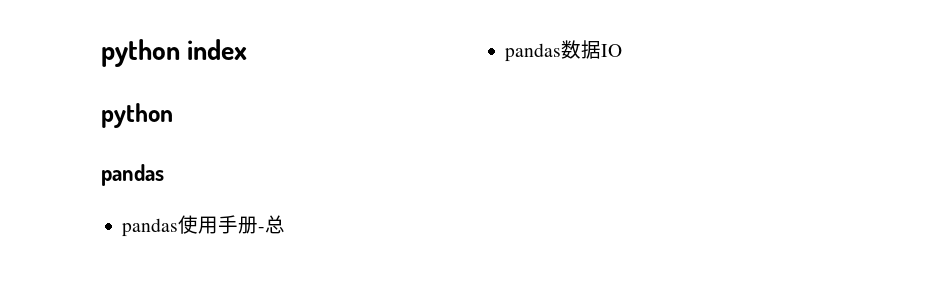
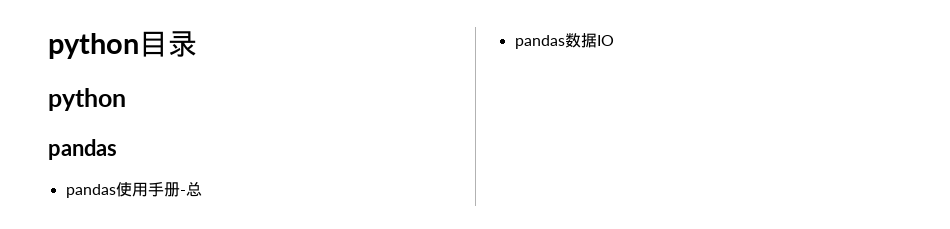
- python index
+ python目录

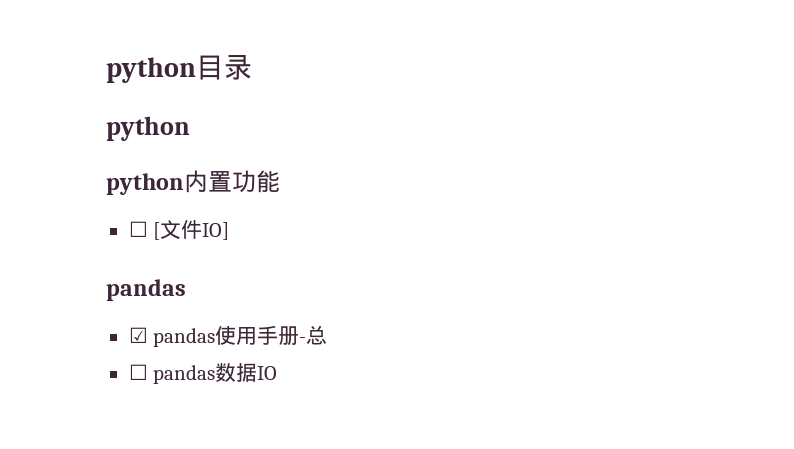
+ python内置功能
+ ☐ [文件IO]
- pandas使用手册-总
+ ☑ pandas使用手册-总
- pandas数据IO
+ ☐ pandas数据IO

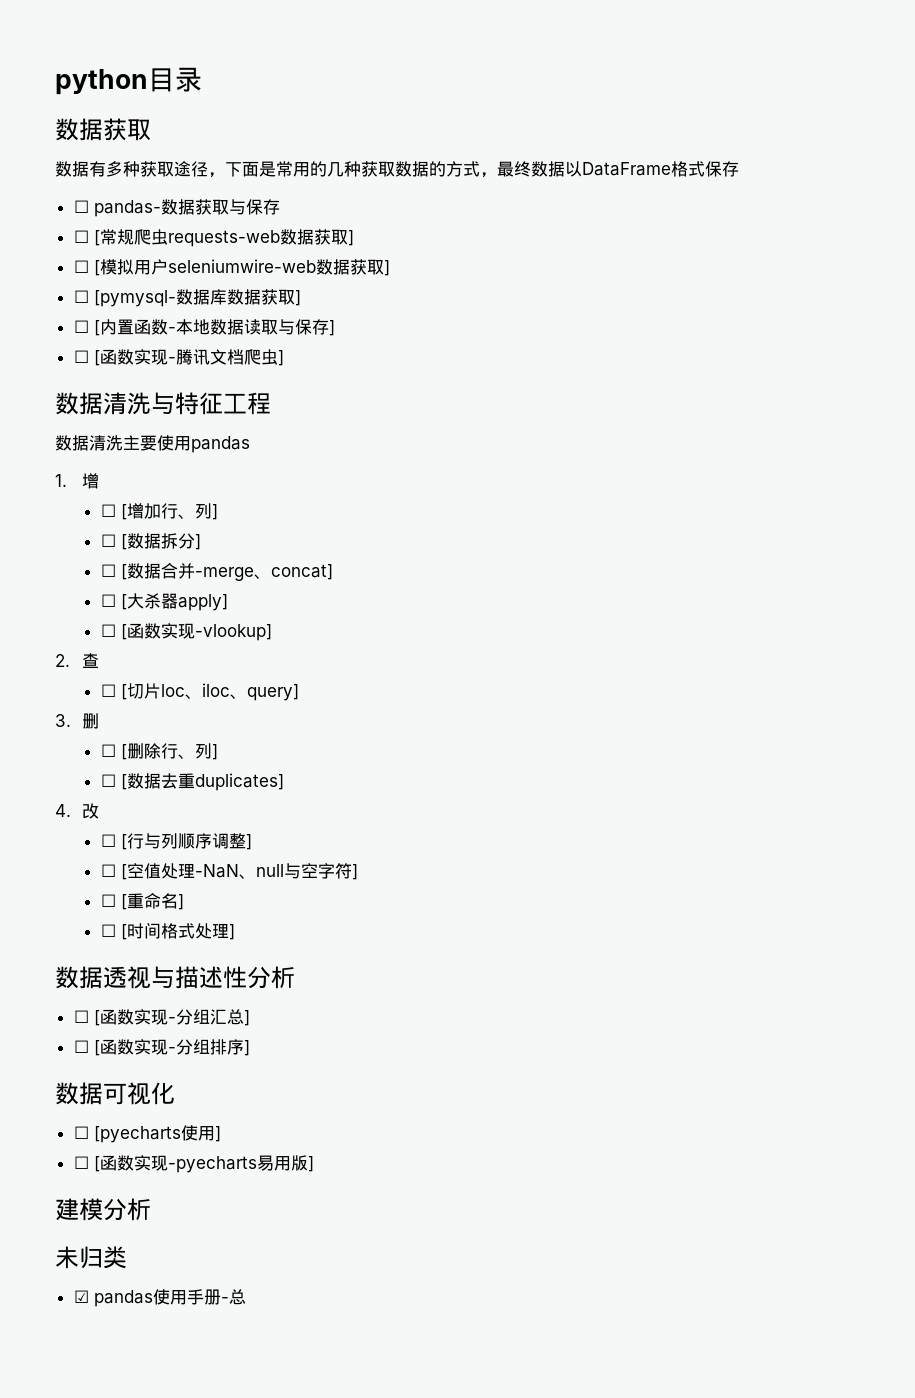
  python目录
- python
- python内置功能
- ☐ [文件IO]
- pandas
+ 数据获取
+ 数据有多种获取途径，下面是常用的几种获取数据的方式，最终数据以DataFrame格式保存
+ ☐ pandas-数据获取与保存
+ ☐ [常规爬虫requests-web数据获取]
+ ☐ [模拟用户seleniumwire-web数据获取]
+ ☐ [pymysql-数据库数据获取]
+ ☐ [内置函数-本地数据读取与保存]
+ ☐ [函数实现-腾讯文档爬虫]
+ 数据清洗与特征工程
+ 数据清洗主要使用pandas
+ 1.增
+ ☐ [增加行、列]
+ ☐ [数据拆分]
+ ☐ [数据合并-merge、concat]
+ ☐ [大杀器apply]
+ ☐ [函数实现-vlookup]
+ 2.查
+ ☐ [切片loc、iloc、query]
+ 3.删
+ ☐ [删除行、列]
+ ☐ [数据去重duplicates]
+ 4.改
+ ☐ [行与列顺序调整]
+ ☐ [空值处理-NaN、null与空字符]
+ ☐ [重命名]
+ ☐ [时间格式处理]
+ 数据透视与描述性分析
+ ☐ [函数实现-分组汇总]
+ ☐ [函数实现-分组排序]
+ 数据可视化
+ ☐ [pyecharts使用]
+ ☐ [函数实现-pyecharts易用版]
+ 建模分析
+ 未归类
- ☐ pandas数据IO

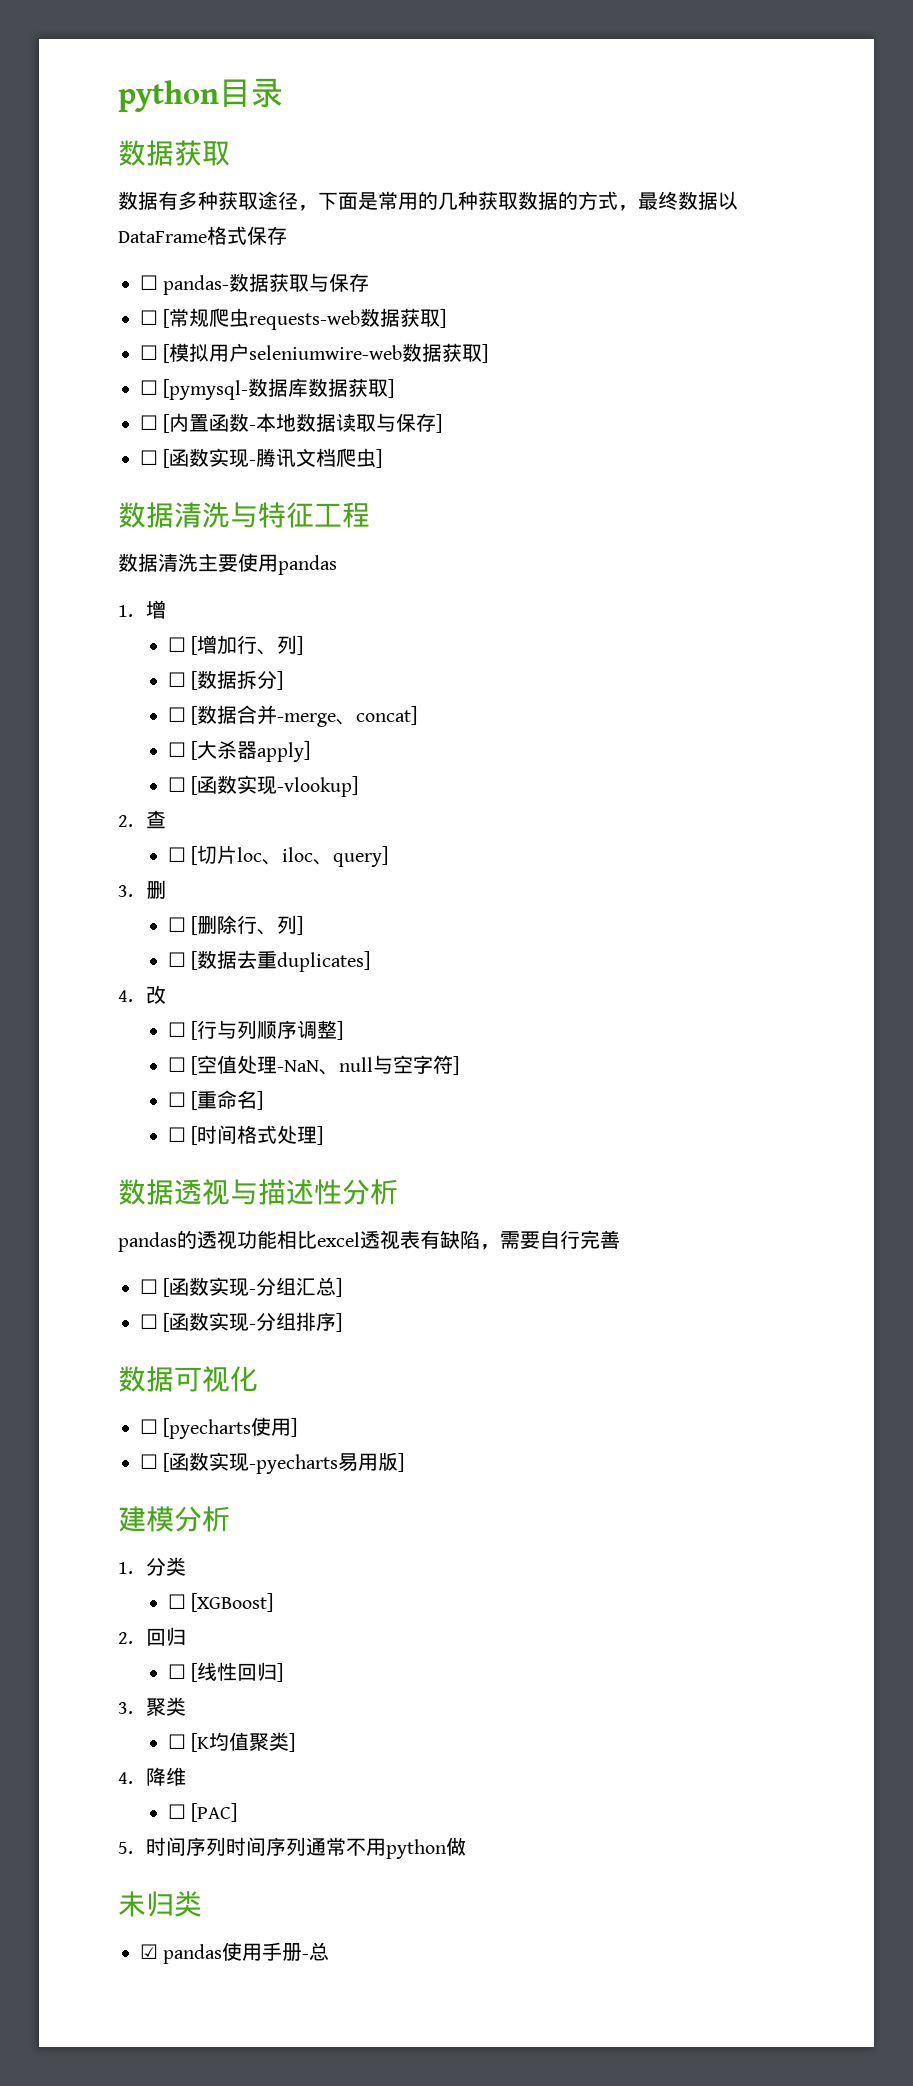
+ pandas的透视功能相比excel透视表有缺陷，需要自行完善
+ 1.分类
+ ☐ [XGBoost]
+ 2.回归
+ ☐ [线性回归]
+ 3.聚类
+ ☐ [K均值聚类]
+ 4.降维
+ ☐ [PAC]
+ 5.时间序列时间序列通常不用python做

